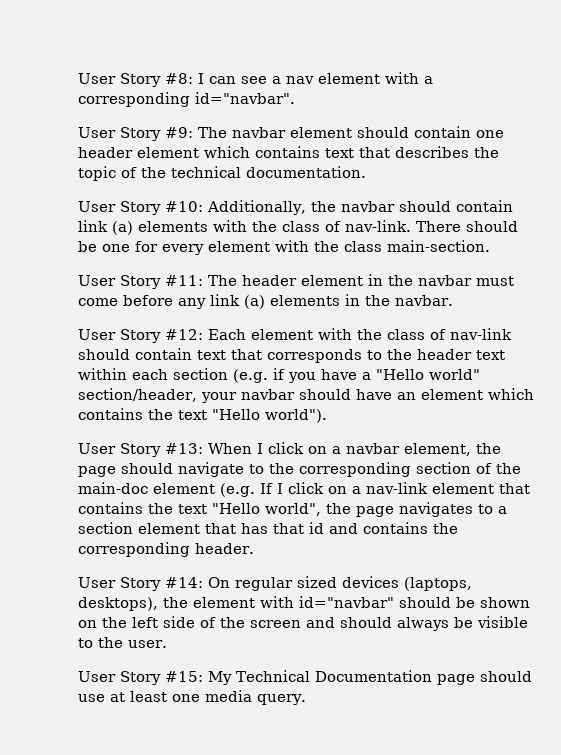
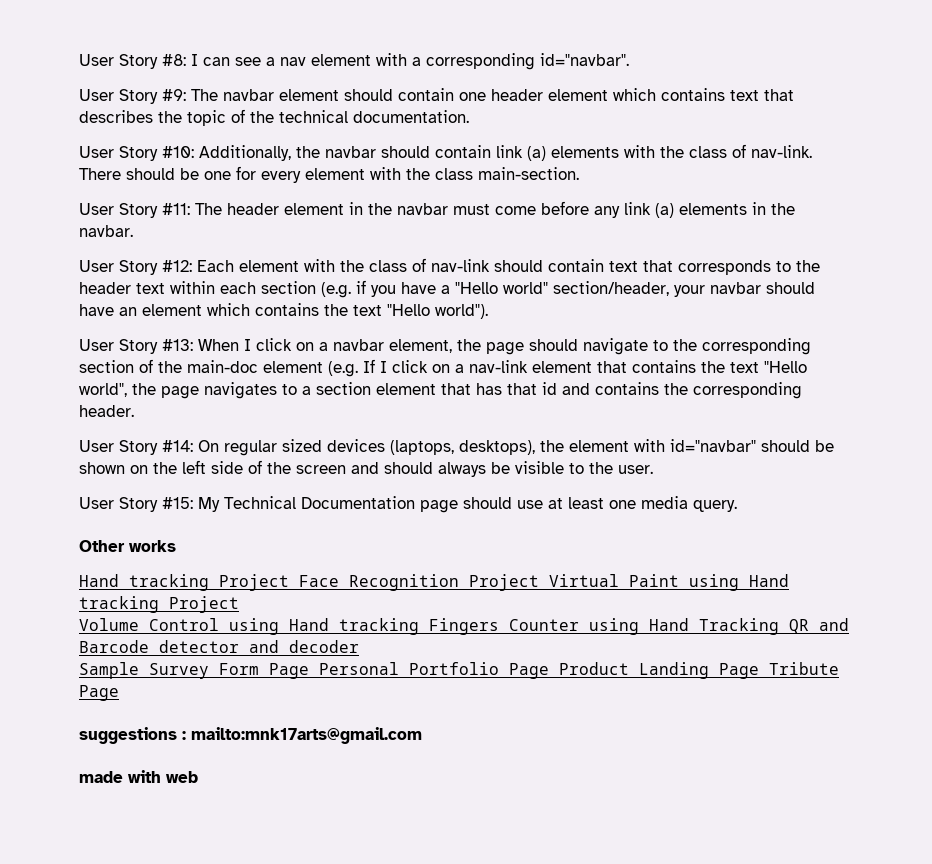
+ Other works
+ Hand tracking Project Face Recognition Project Virtual Paint using Hand tracking Project
+ Volume Control using Hand tracking Fingers Counter using Hand Tracking QR and Barcode detector and decoder
+ Sample Survey Form Page Personal Portfolio Page Product Landing Page Tribute Page
+ suggestions : mailto:mnk17arts@gmail.com
+ made with web

